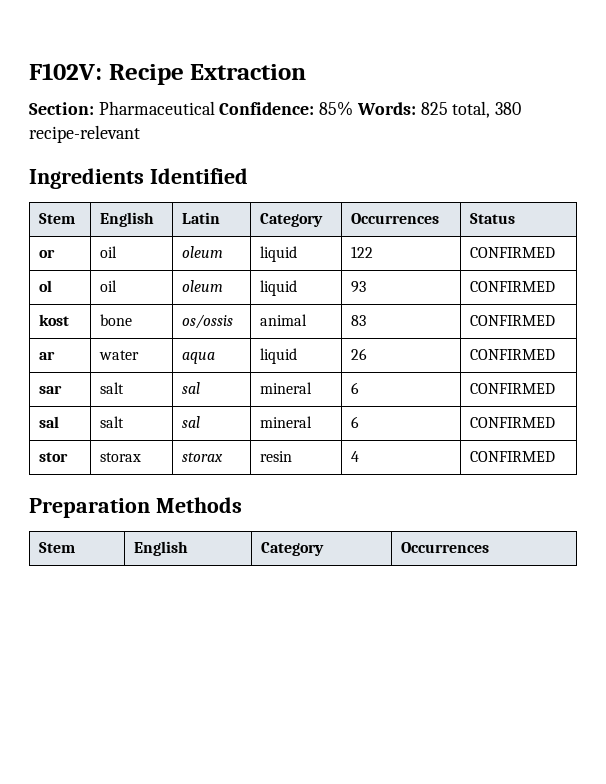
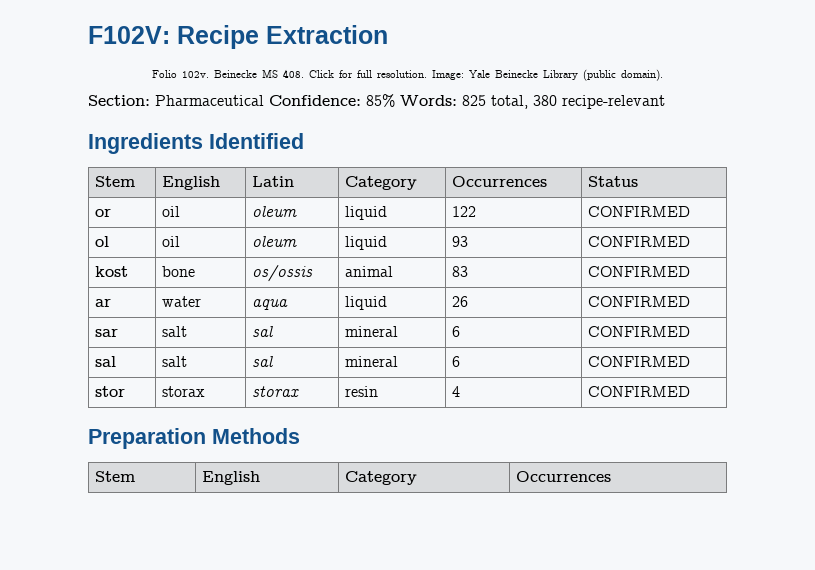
+ Folio 102v. Beinecke MS 408. Click for full resolution. Image: Yale Beinecke Library (public domain).

